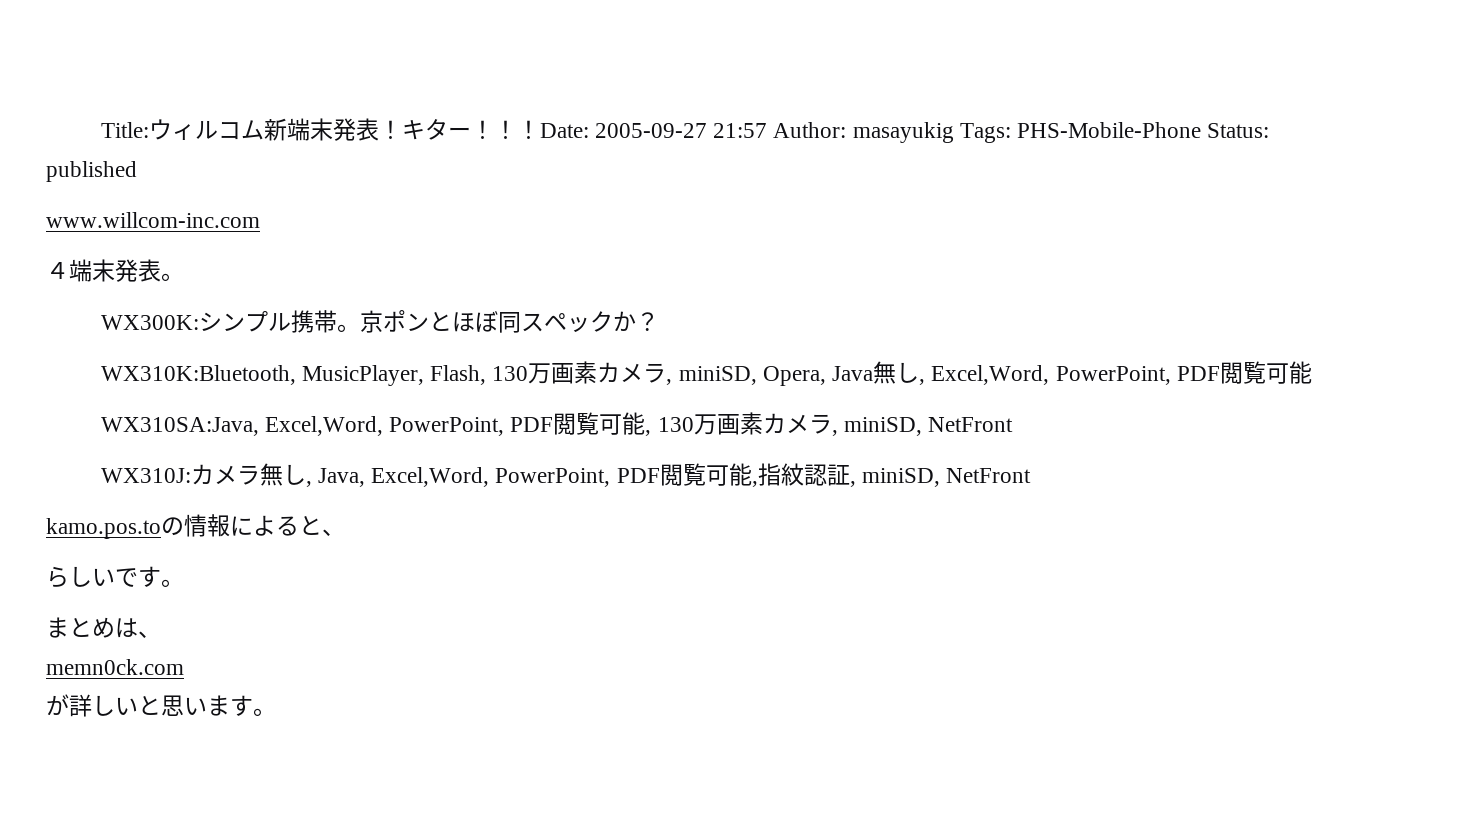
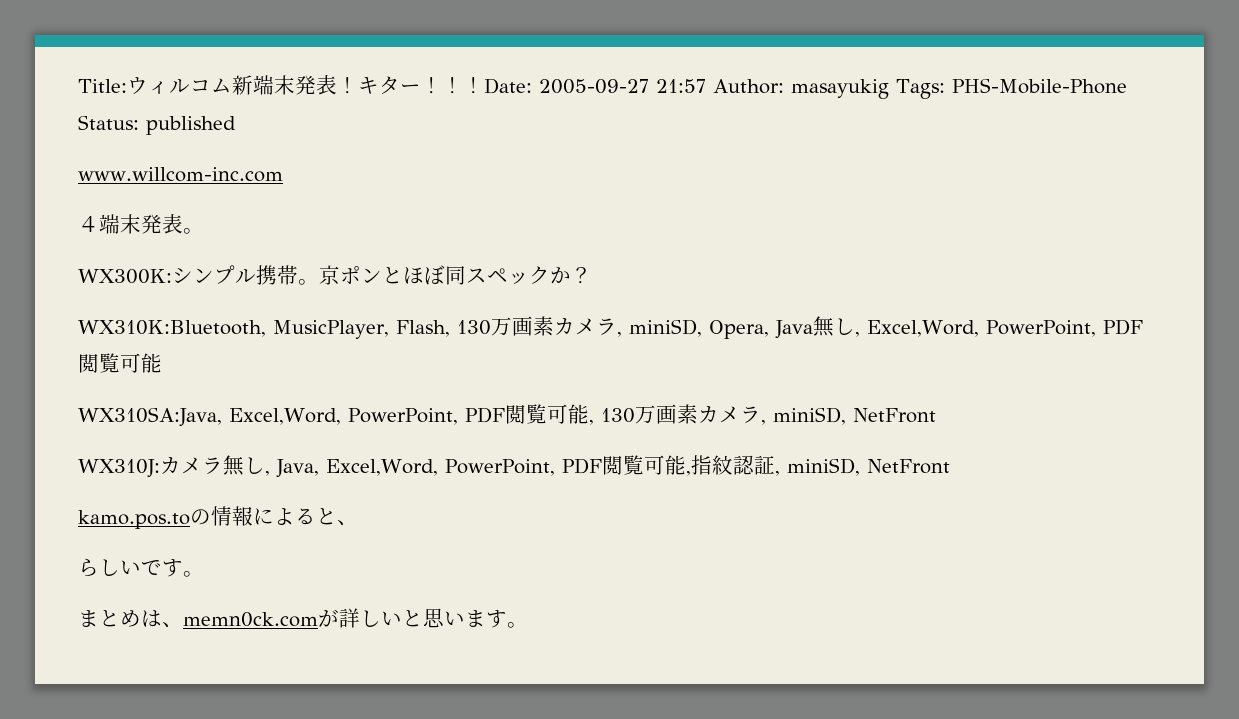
- まとめは、
- memn0ck.com
- が詳しいと思います。
+ まとめは、memn0ck.comが詳しいと思います。

